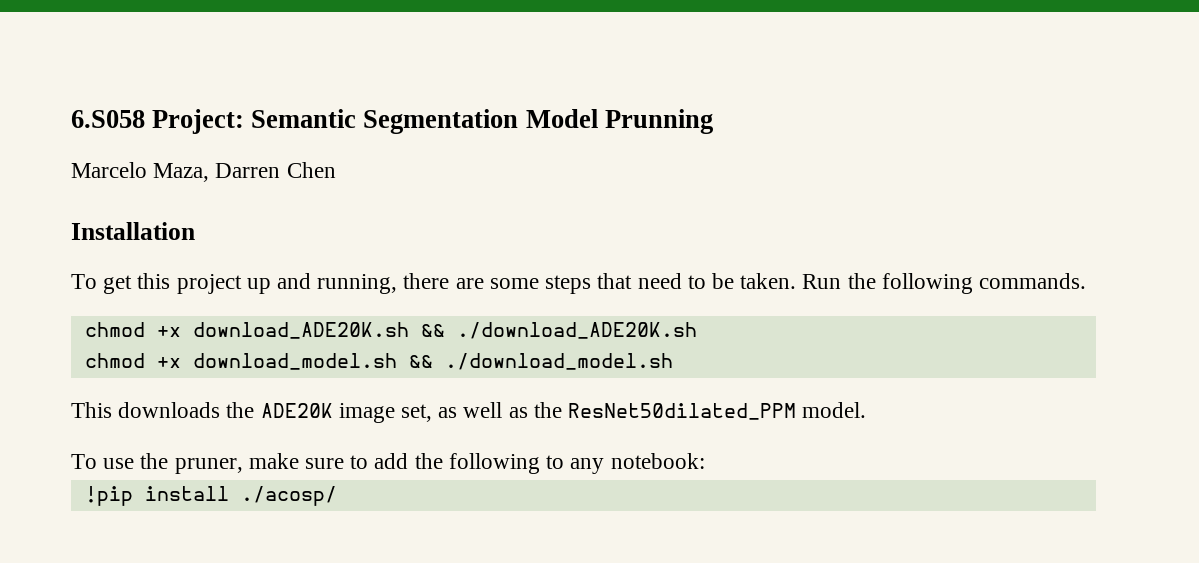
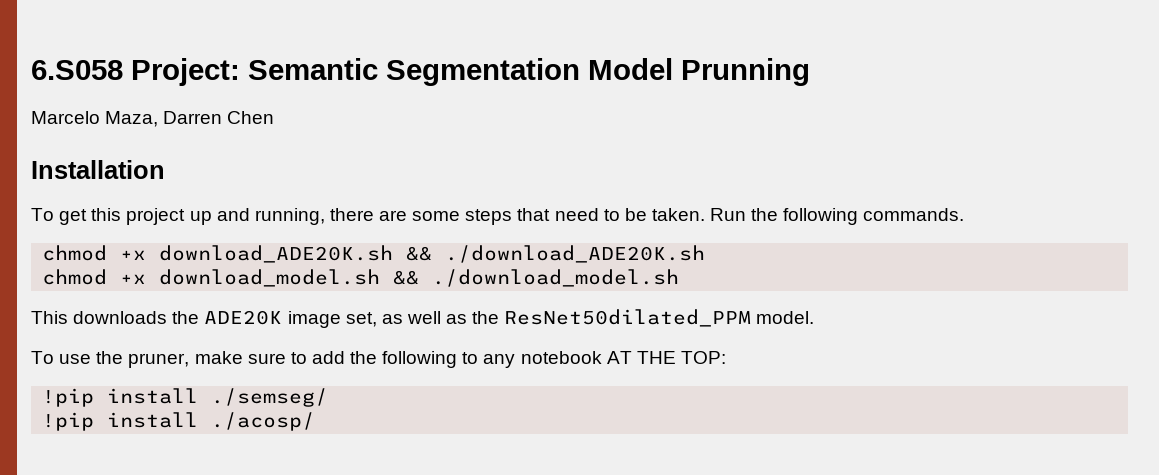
- To use the pruner, make sure to add the following to any notebook:
+ To use the pruner, make sure to add the following to any notebook AT THE TOP:
+ !pip install ./semseg/

